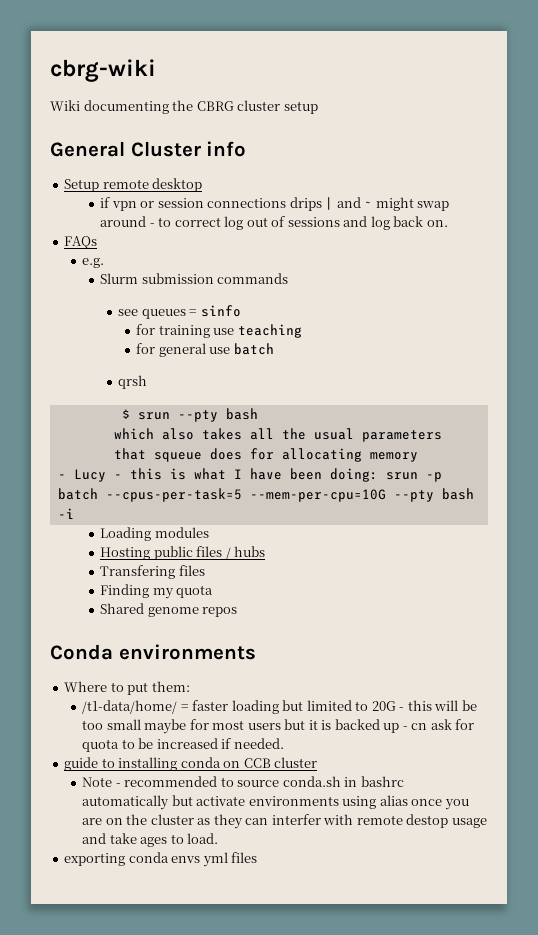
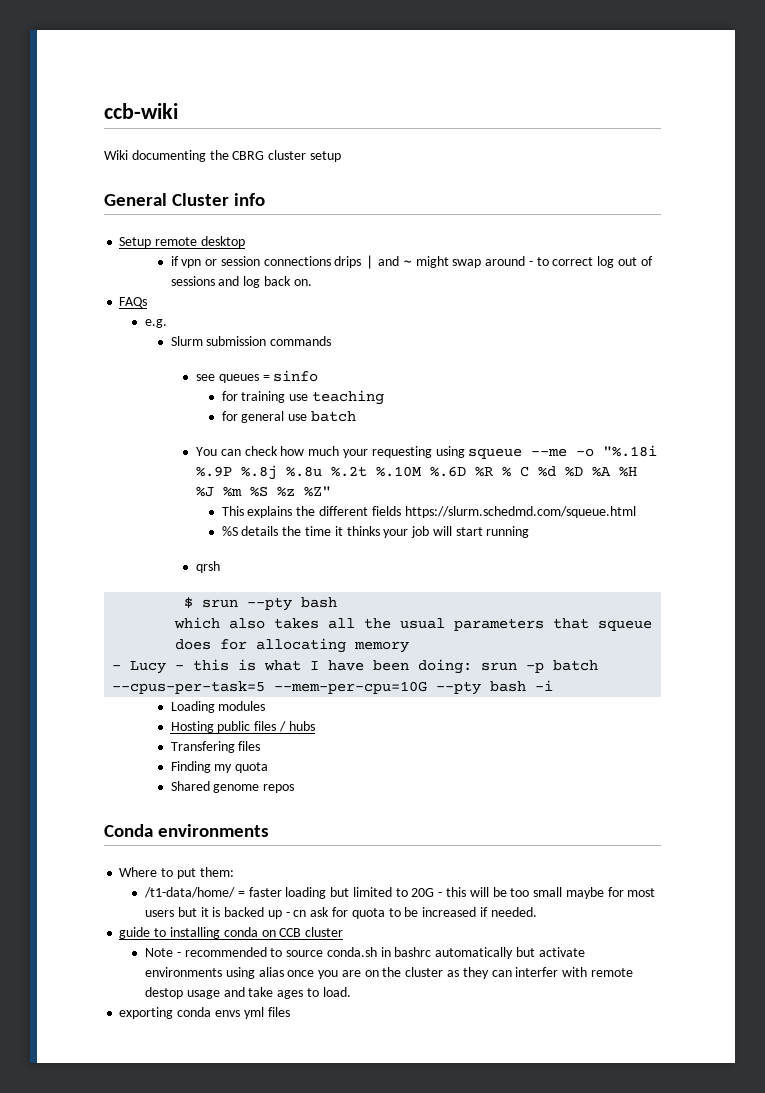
- cbrg-wiki
+ ccb-wiki
+ You can check how much your requesting using squeue --me -o "%.18i %.9P %.8j %.8u %.2t %.10M %.6D %R % C %d %D %A %H %J %m %S %z %Z"
+ This explains the different fields https://slurm.schedmd.com/squeue.html
+ %S details the time it thinks your job will start running

